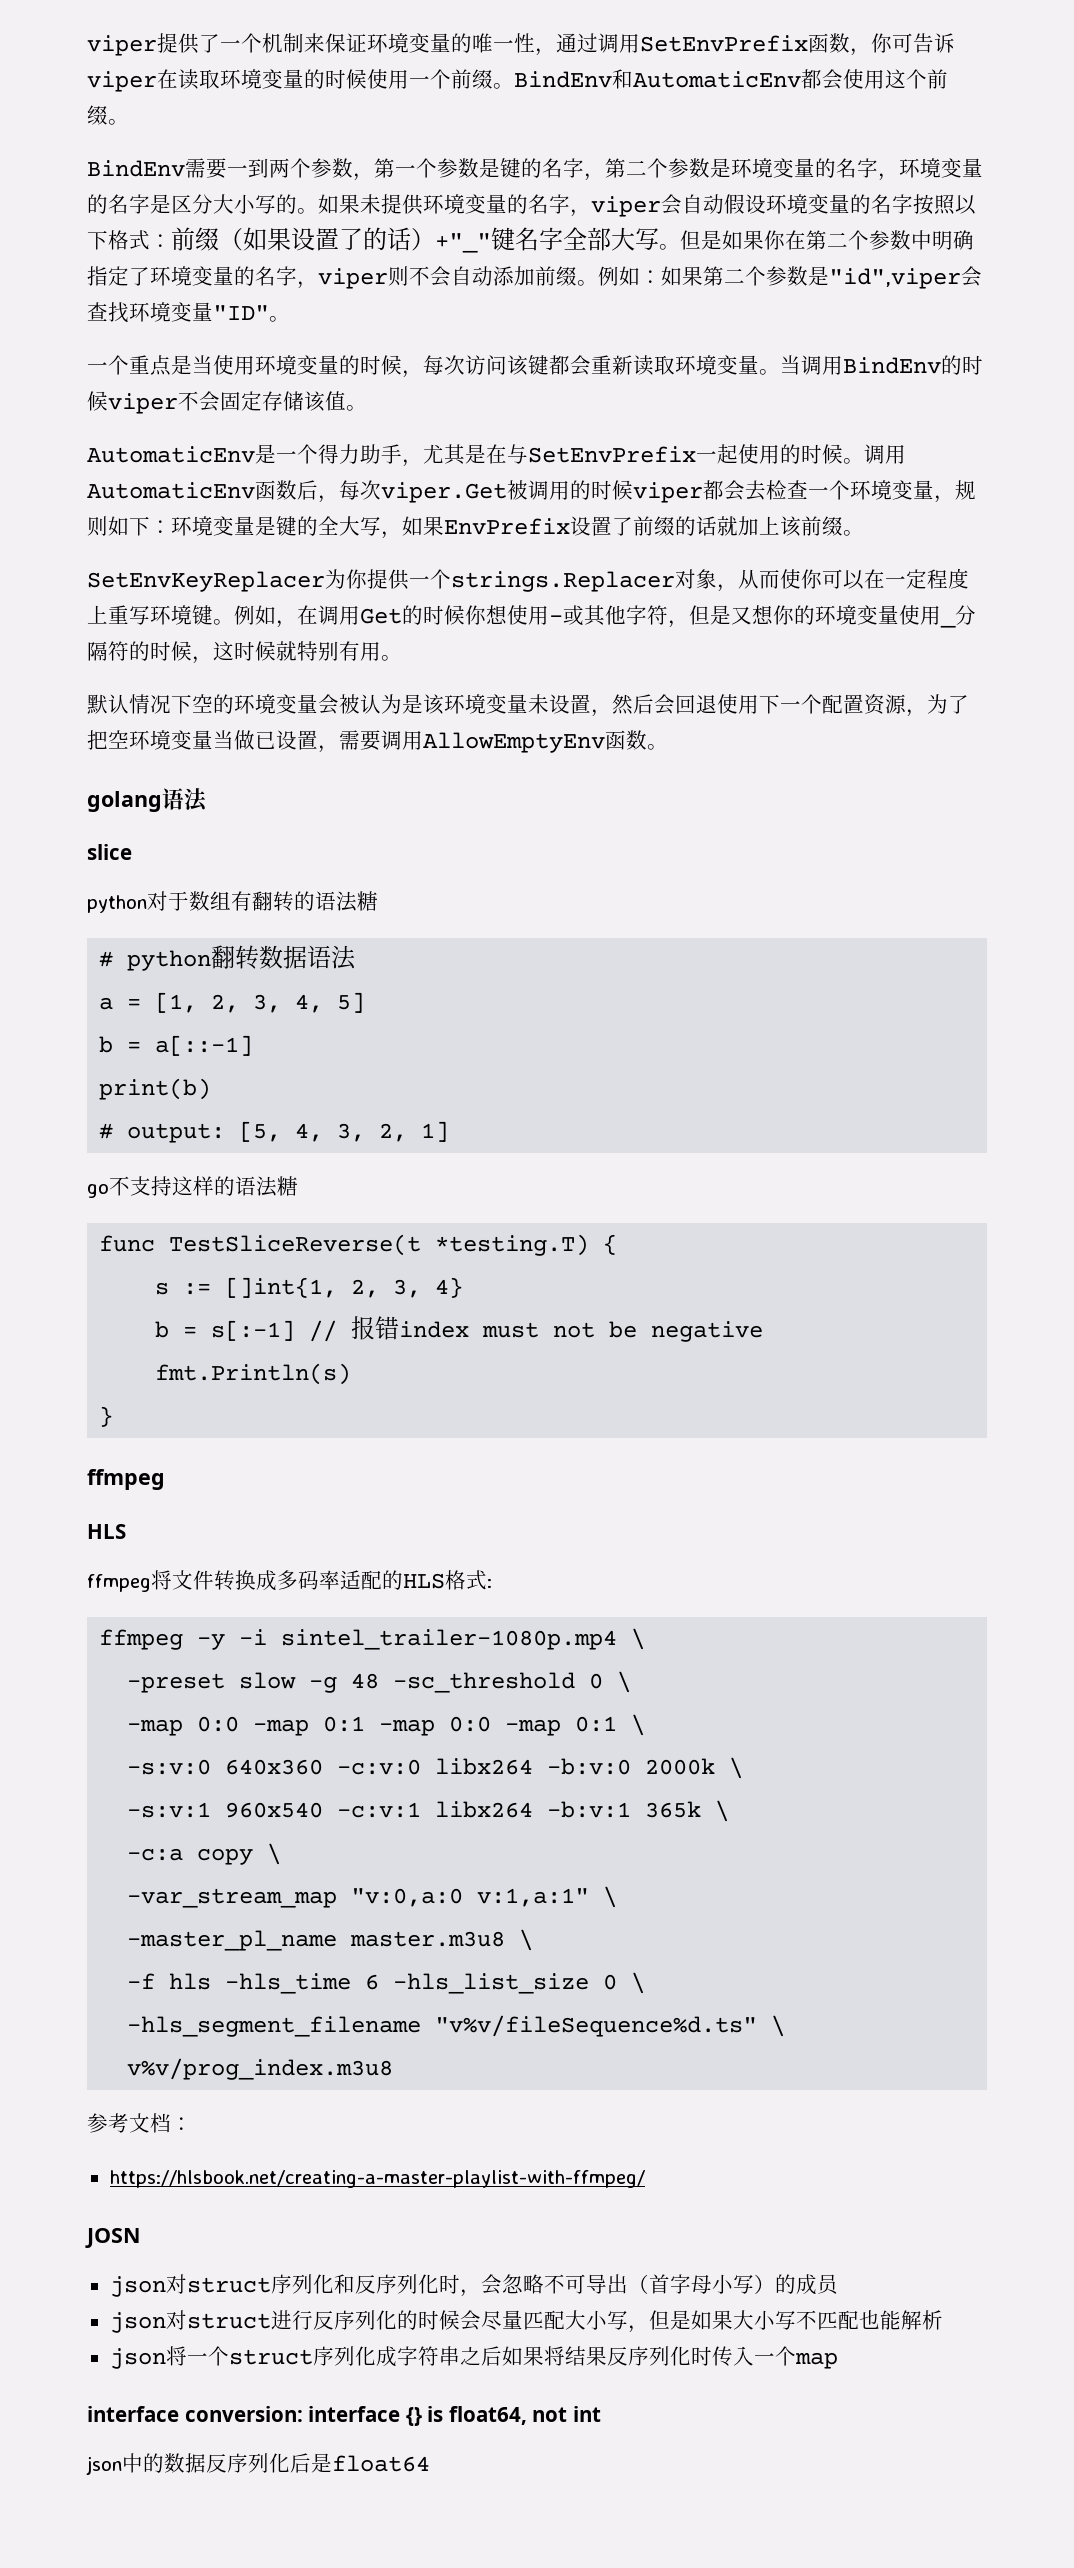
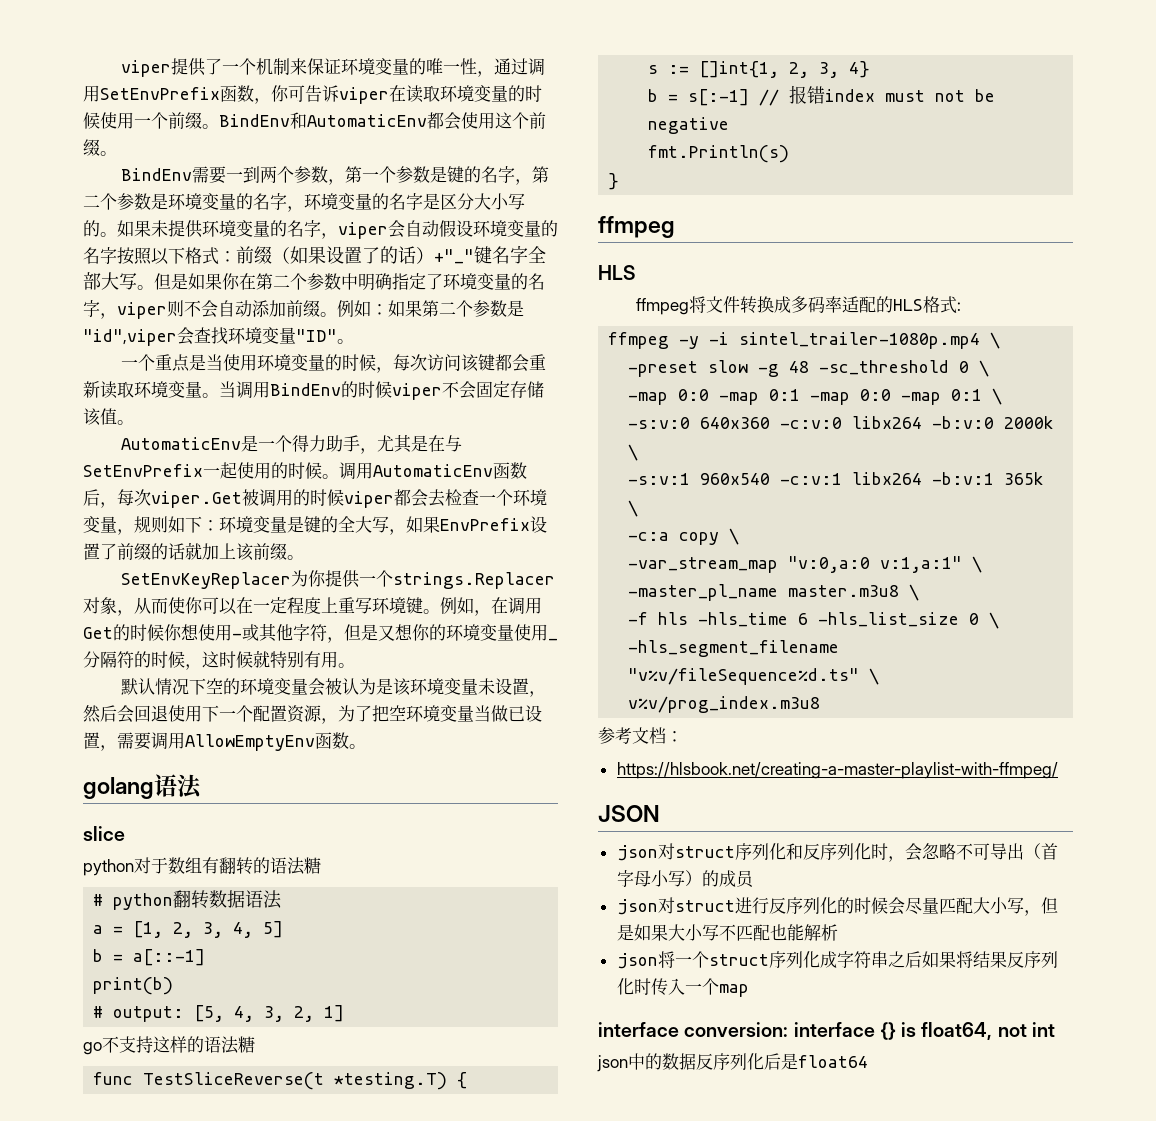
- JOSN
+ JSON

